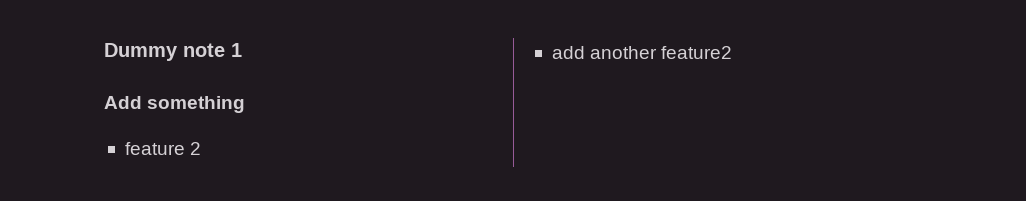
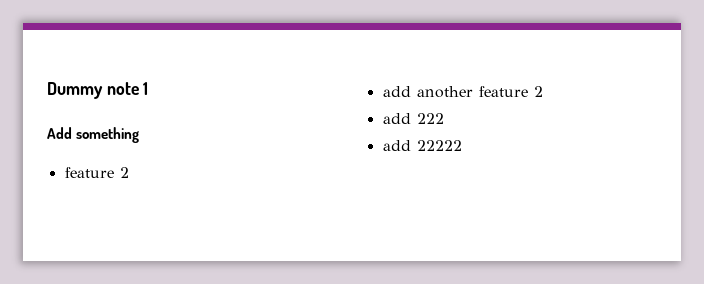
- add another feature2
+ add another feature 2
+ add 222
+ add 22222

